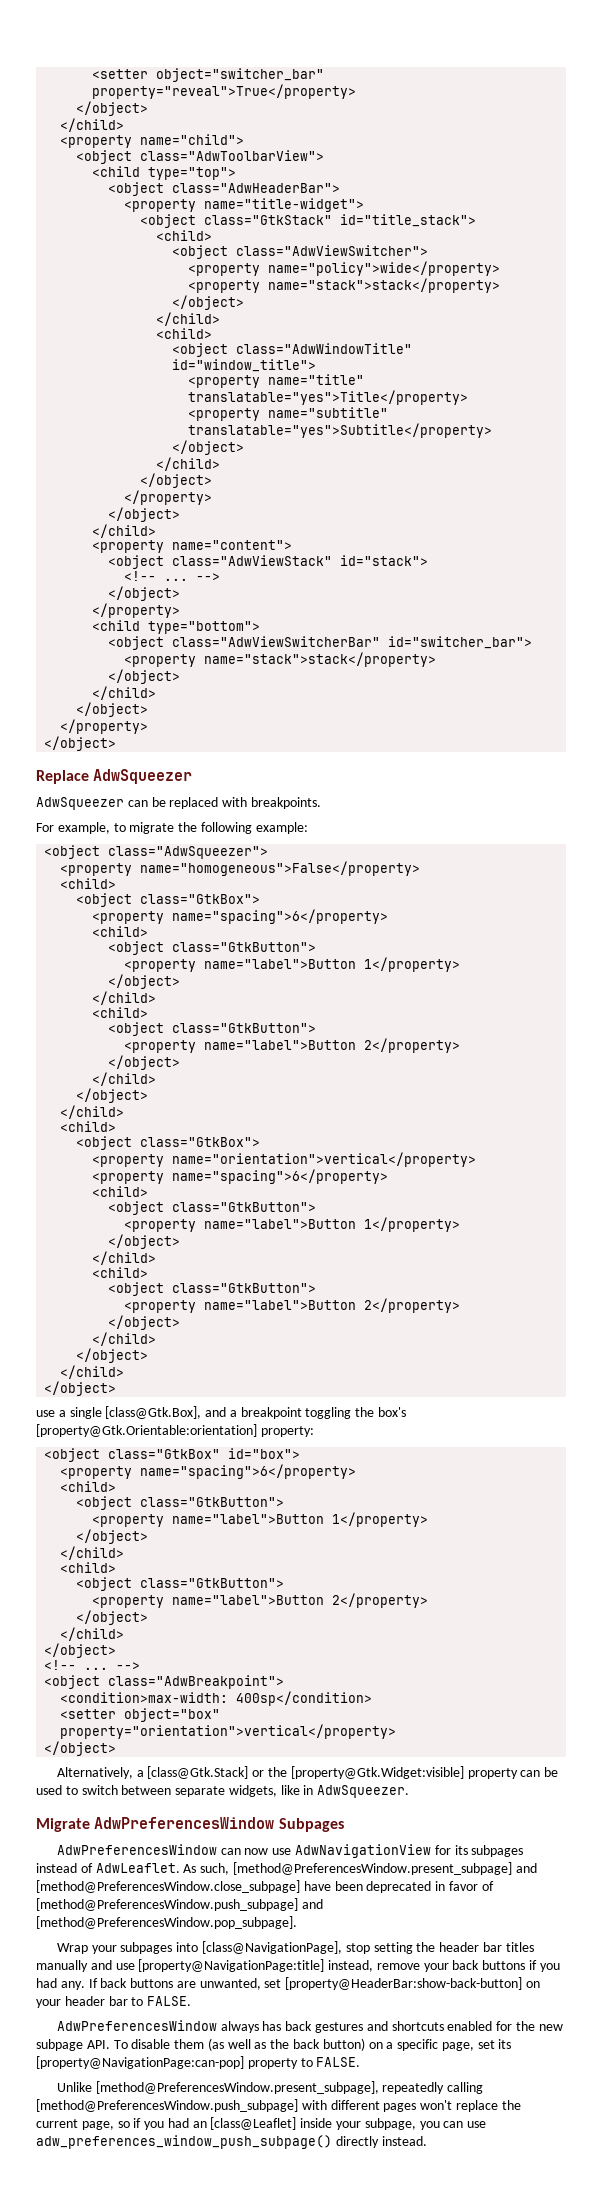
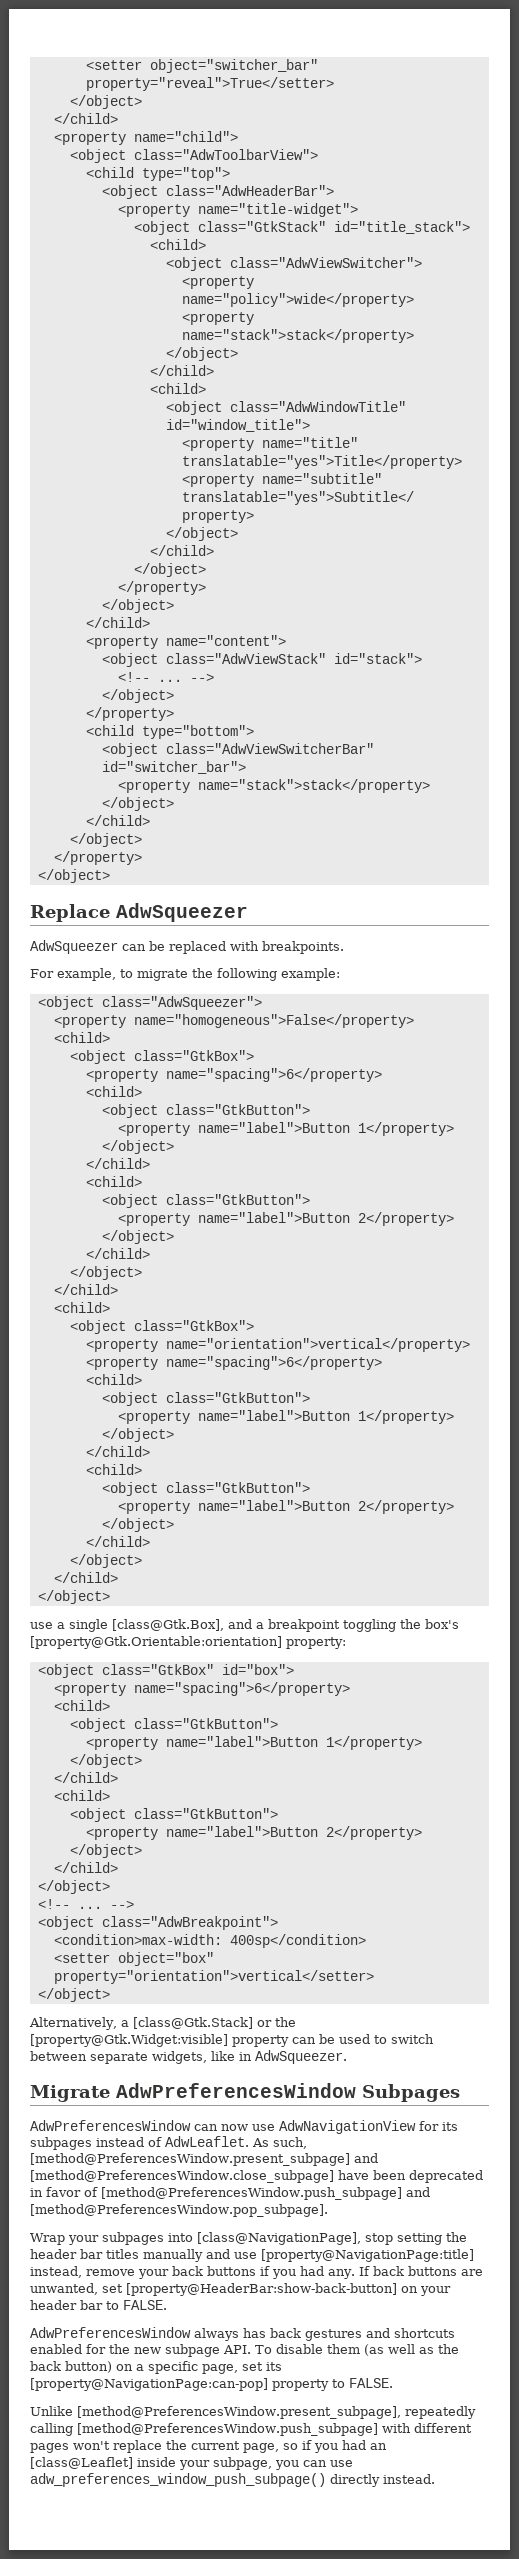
- <setter object="switcher_bar" property="reveal">True</property>
+ <setter object="switcher_bar" property="reveal">True</setter>
- <setter object="box" property="orientation">vertical</property>
+ <setter object="box" property="orientation">vertical</setter>

